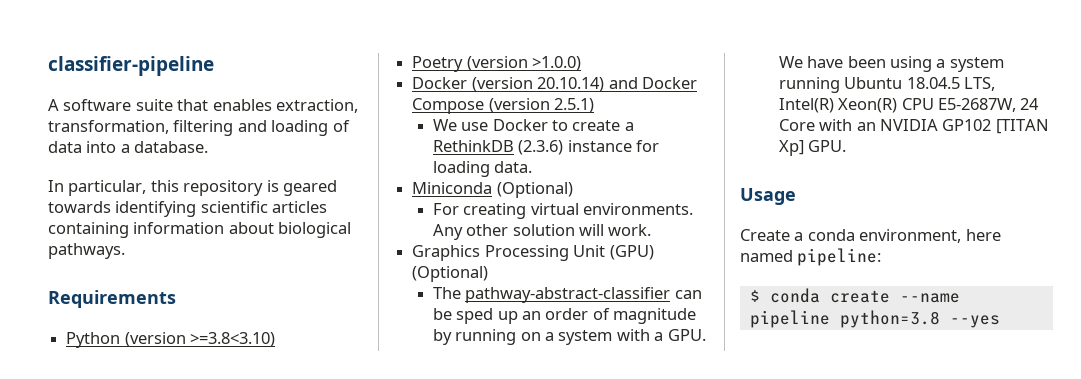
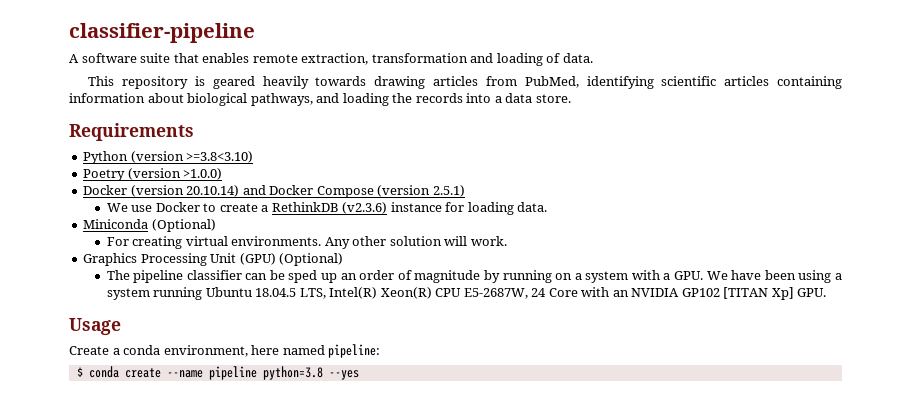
- A software suite that enables extraction, transformation, filtering and loading of data into a database.
- In particular, this repository is geared towards identifying scientific articles containing information about biological pathways.
+ A software suite that enables remote extraction, transformation and loading of data.
+ This repository is geared heavily towards drawing articles from PubMed, identifying scientific articles containing information about biological pathways, and loading the records into a data store.
- We use Docker to create a RethinkDB (2.3.6) instance for loading data.
+ We use Docker to create a RethinkDB (v2.3.6) instance for loading data.
- The pathway-abstract-classifier can be sped up an order of magnitude by running on a system with a GPU. We have been using a system running Ubuntu 18.04.5 LTS, Intel(R) Xeon(R) CPU E5-2687W, 24 Core with an NVIDIA GP102 [TITAN Xp] GPU.
+ The pipeline classifier can be sped up an order of magnitude by running on a system with a GPU. We have been using a system running Ubuntu 18.04.5 LTS, Intel(R) Xeon(R) CPU E5-2687W, 24 Core with an NVIDIA GP102 [TITAN Xp] GPU.

